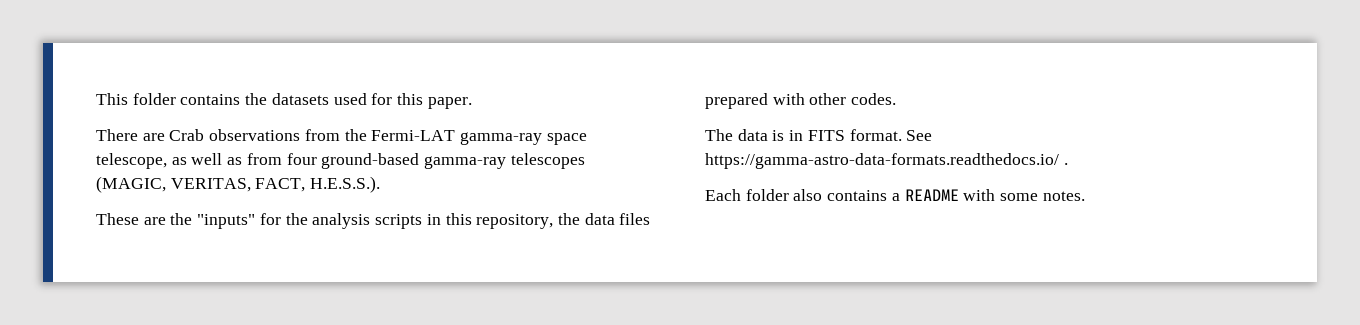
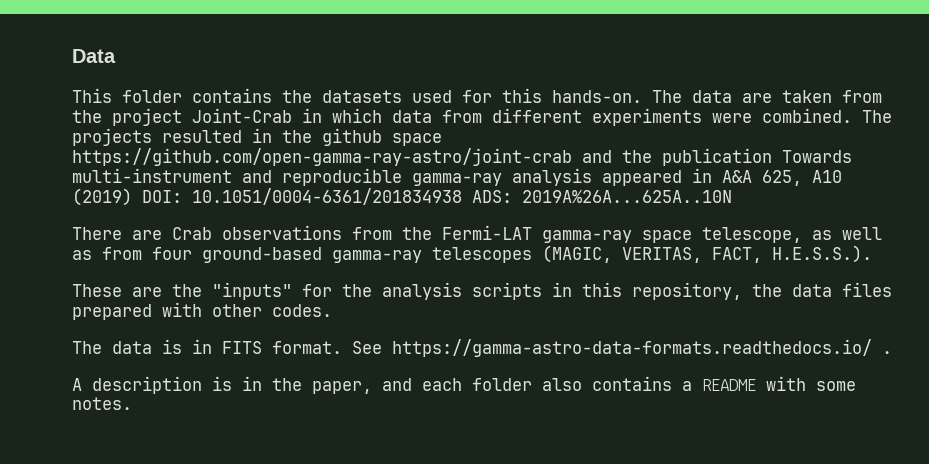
+ Data
- This folder contains the datasets used for this paper.
+ This folder contains the datasets used for this hands-on. The data are taken from the project Joint-Crab in which data from different experiments were combined. The projects resulted in the github space https://github.com/open-gamma-ray-astro/joint-crab and the publication Towards multi-instrument and reproducible gamma-ray analysis appeared in A&A 625, A10 (2019) DOI: 10.1051/0004-6361/201834938 ADS: 2019A%26A...625A..10N
- Each folder also contains a README with some notes.
+ A description is in the paper, and each folder also contains a README with some notes.

